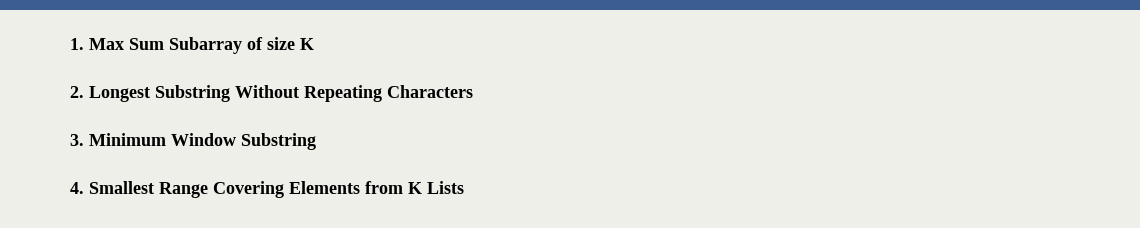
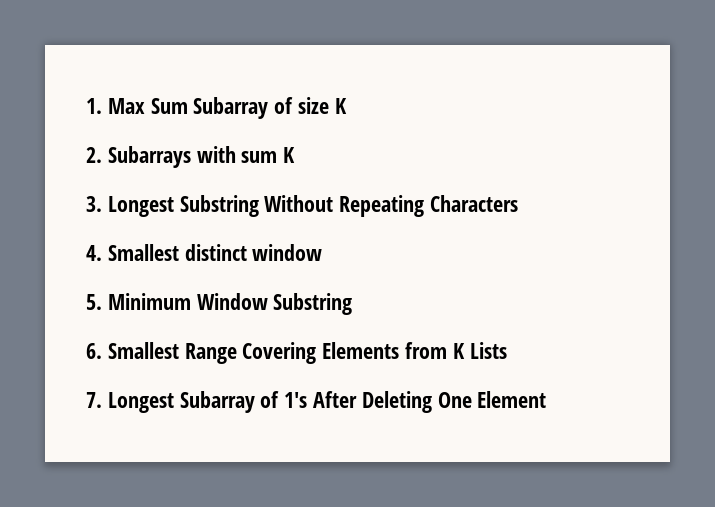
- 2. Longest Substring Without Repeating Characters
+ 2. Subarrays with sum K
+ 3. Longest Substring Without Repeating Characters
- 3. Minimum Window Substring
+ 4. Smallest distinct window
+ 5. Minimum Window Substring
- 4. Smallest Range Covering Elements from K Lists
+ 6. Smallest Range Covering Elements from K Lists
+ 7. Longest Subarray of 1's After Deleting One Element

